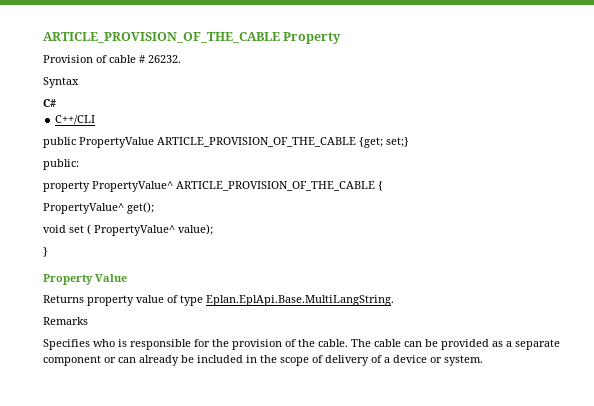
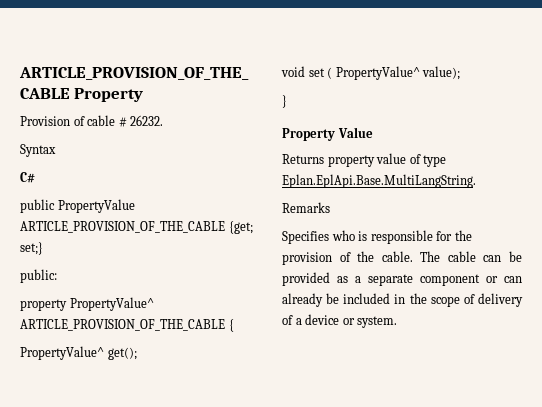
- C++/CLI

